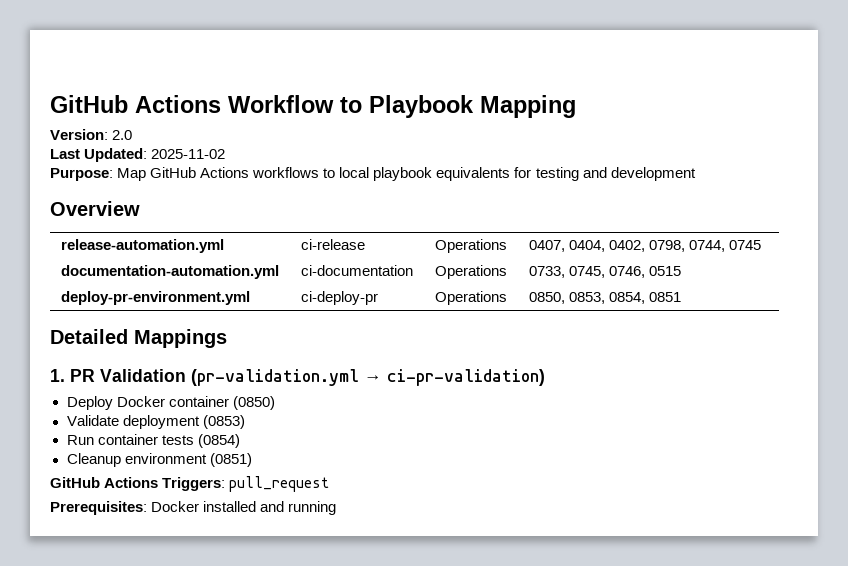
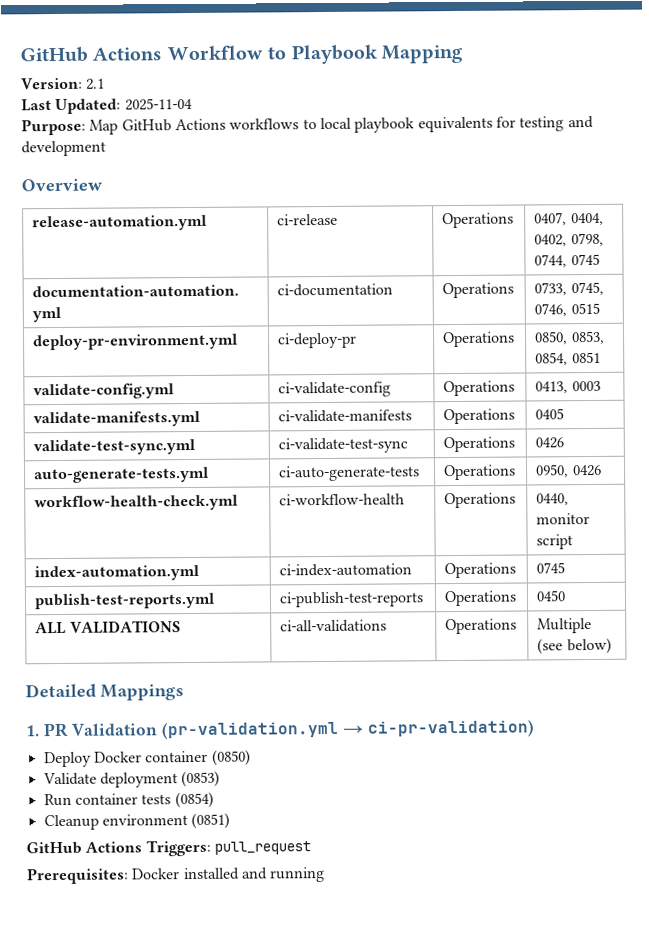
- Version: 2.0
+ Version: 2.1
- Last Updated: 2025-11-02
+ Last Updated: 2025-11-04
+ validate-config.yml | ci-validate-config | Operations | 0413, 0003
+ validate-manifests.yml | ci-validate-manifests | Operations | 0405
+ validate-test-sync.yml | ci-validate-test-sync | Operations | 0426
+ auto-generate-tests.yml | ci-auto-generate-tests | Operations | 0950, 0426
+ workflow-health-check.yml | ci-workflow-health | Operations | 0440, monitor script
+ index-automation.yml | ci-index-automation | Operations | 0745
+ publish-test-reports.yml | ci-publish-test-reports | Operations | 0450
+ ALL VALIDATIONS | ci-all-validations | Operations | Multiple (see below)

